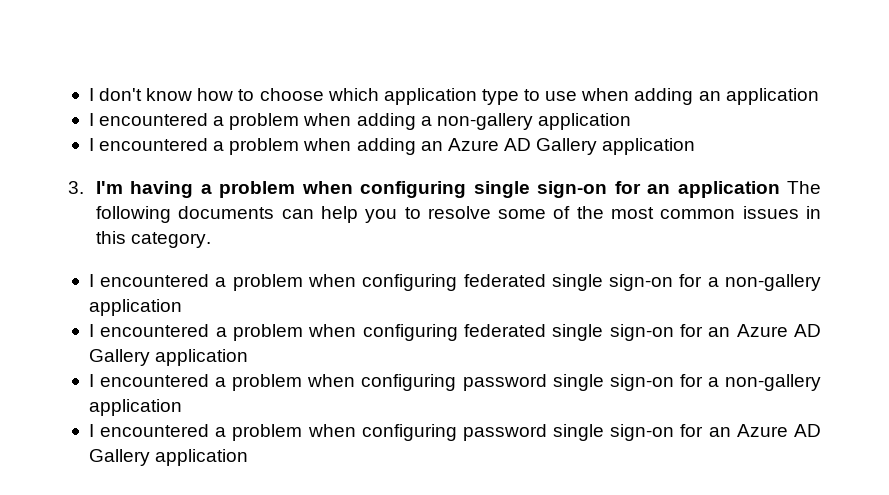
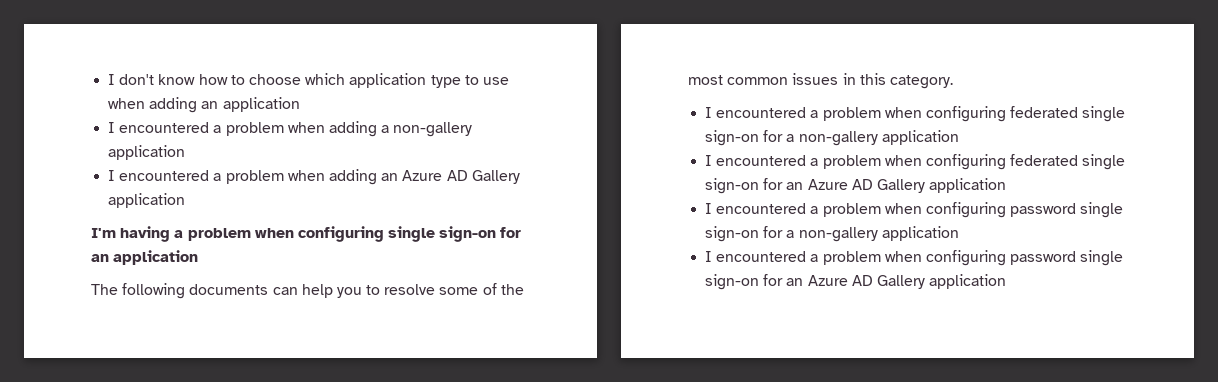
- 3. I'm having a problem when configuring single sign-on for an application The following documents can help you to resolve some of the most common issues in this category.
+ I'm having a problem when configuring single sign-on for an application
+ The following documents can help you to resolve some of the most common issues in this category.

